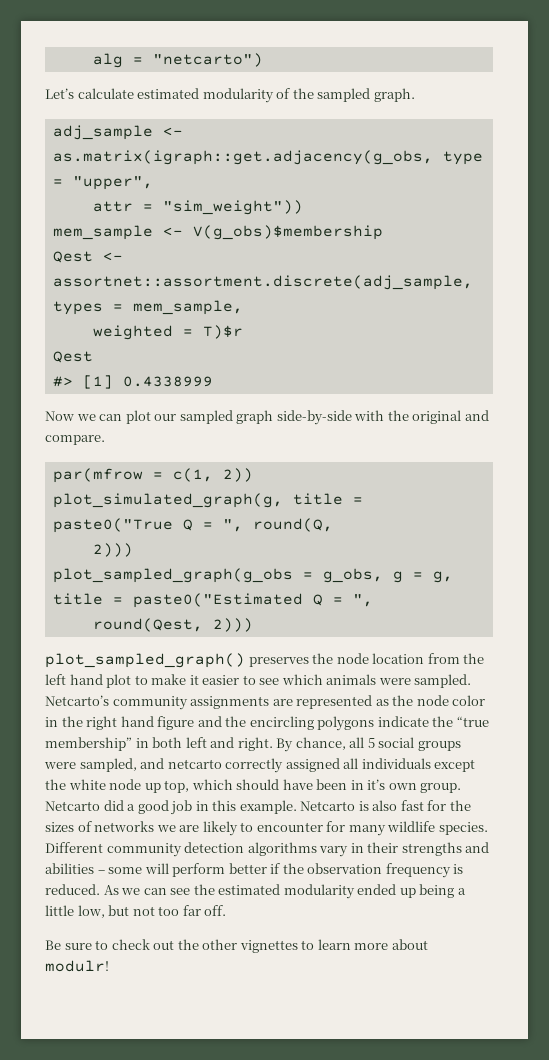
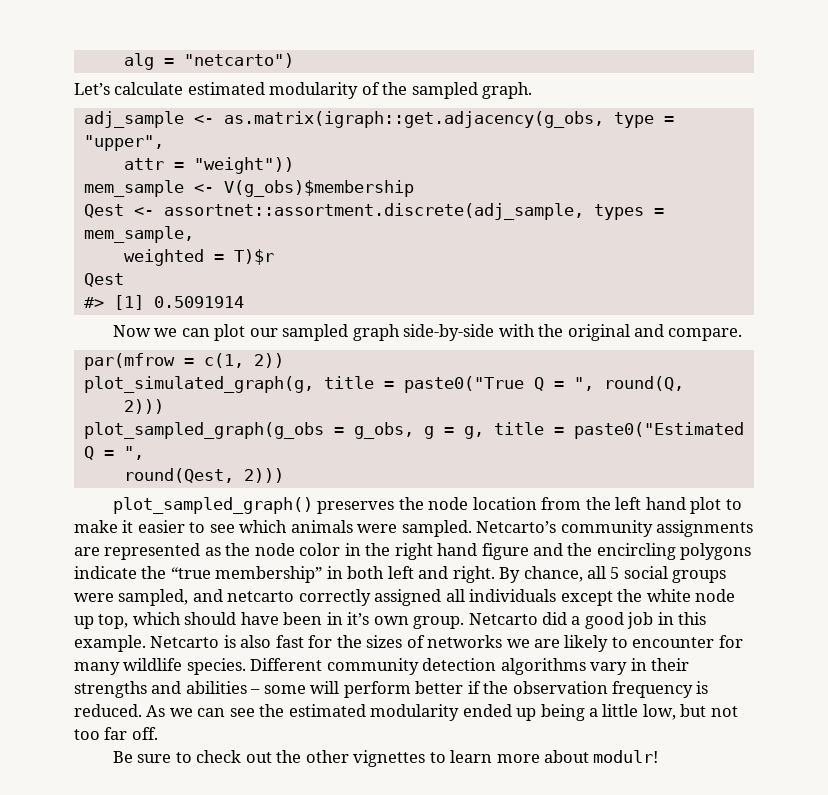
- attr = "sim_weight"))
+ attr = "weight"))
- #> [1] 0.4338999
+ #> [1] 0.5091914

